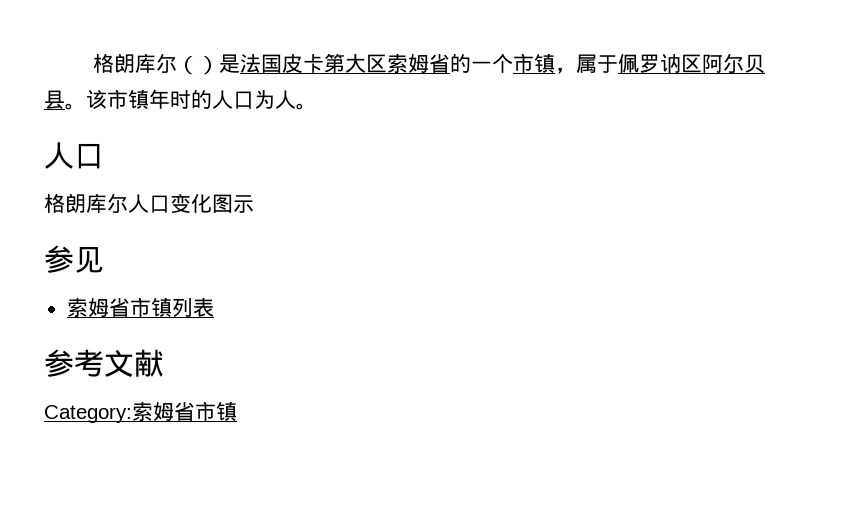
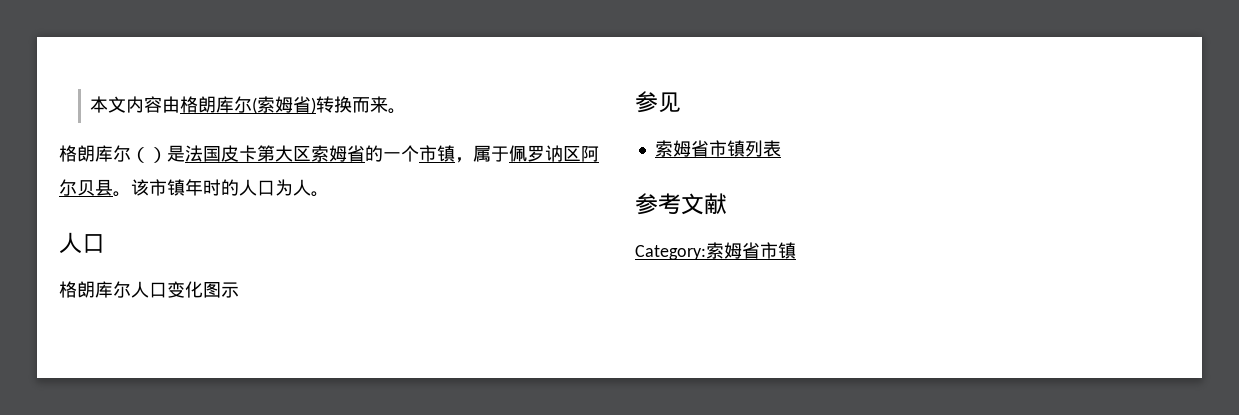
+ 本文内容由格朗库尔(索姆省)转换而来。

